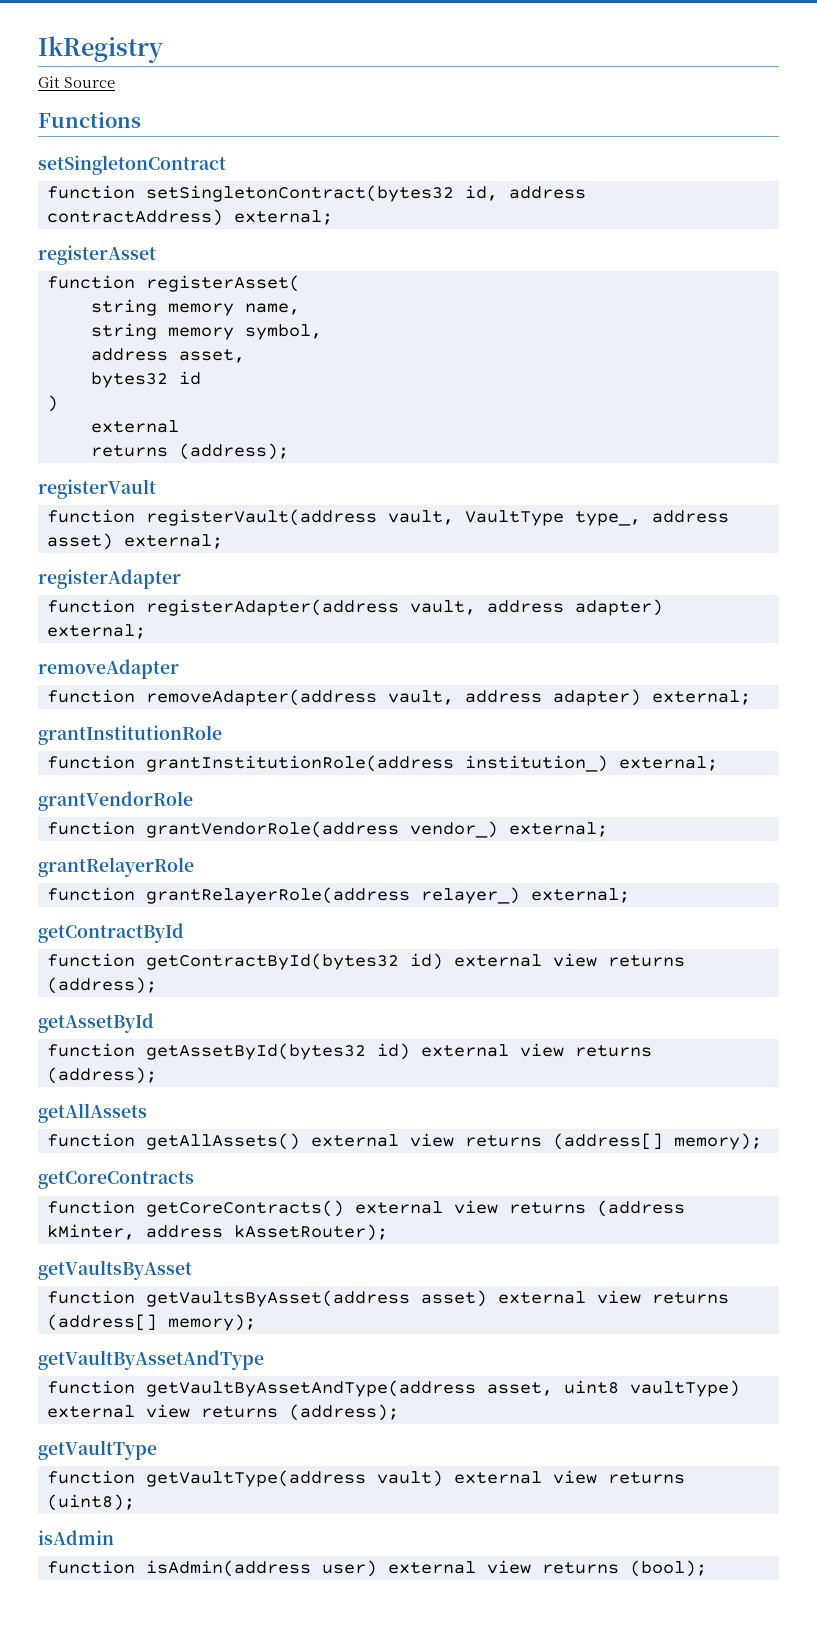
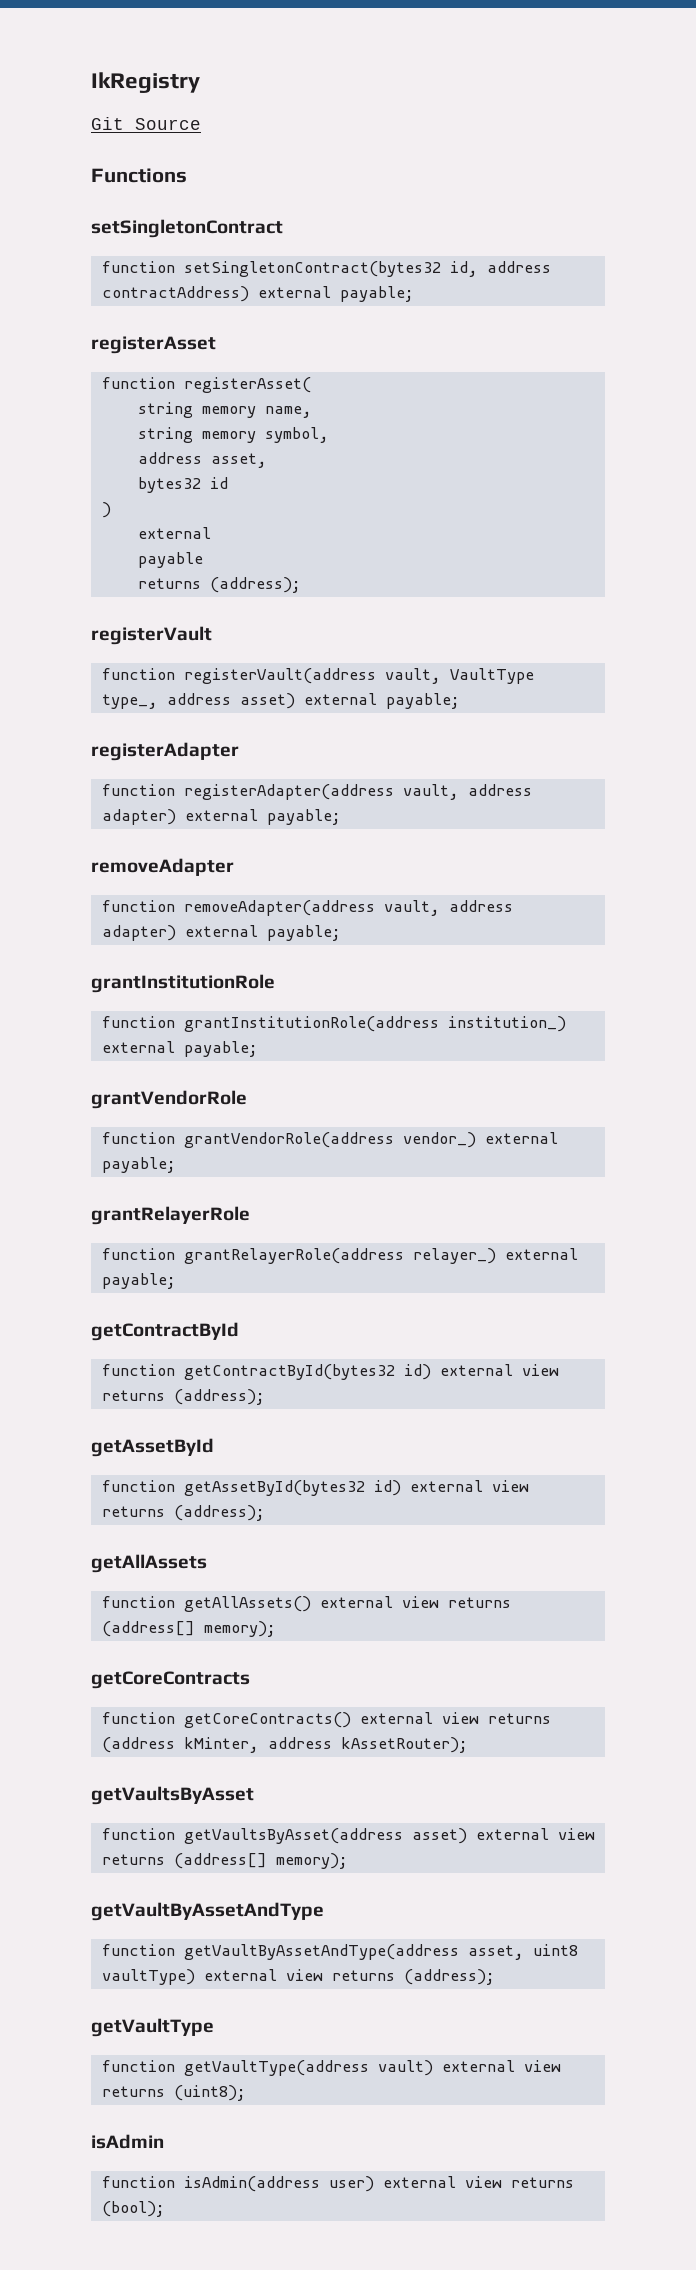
- function setSingletonContract(bytes32 id, address contractAddress) external;
+ function setSingletonContract(bytes32 id, address contractAddress) external payable;
+ payable
- function registerVault(address vault, VaultType type_, address asset) external;
+ function registerVault(address vault, VaultType type_, address asset) external payable;
- function registerAdapter(address vault, address adapter) external;
+ function registerAdapter(address vault, address adapter) external payable;
- function removeAdapter(address vault, address adapter) external;
+ function removeAdapter(address vault, address adapter) external payable;
- function grantInstitutionRole(address institution_) external;
+ function grantInstitutionRole(address institution_) external payable;
- function grantVendorRole(address vendor_) external;
+ function grantVendorRole(address vendor_) external payable;
- function grantRelayerRole(address relayer_) external;
+ function grantRelayerRole(address relayer_) external payable;

